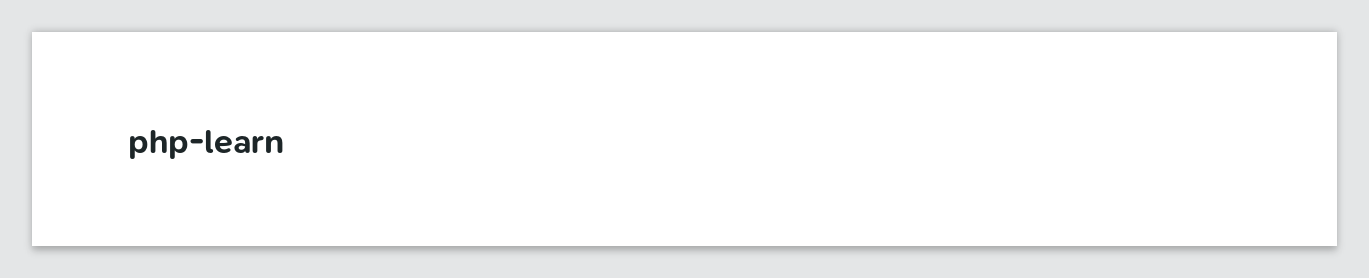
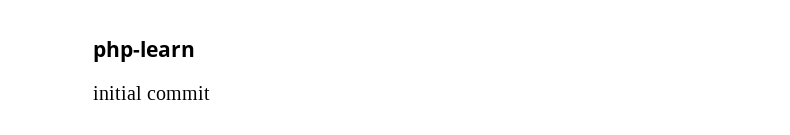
+ initial commit

